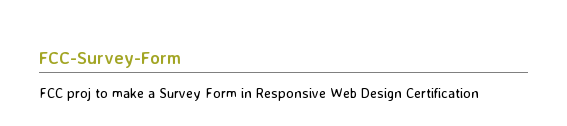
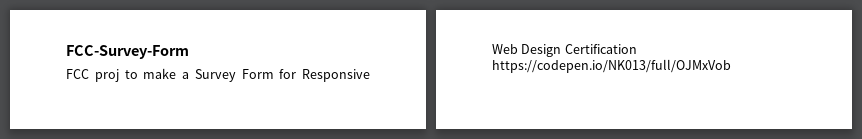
- FCC proj to make a Survey Form in Responsive Web Design Certification
+ FCC proj to make a Survey Form for Responsive Web Design Certification https://codepen.io/NK013/full/OJMxVob

